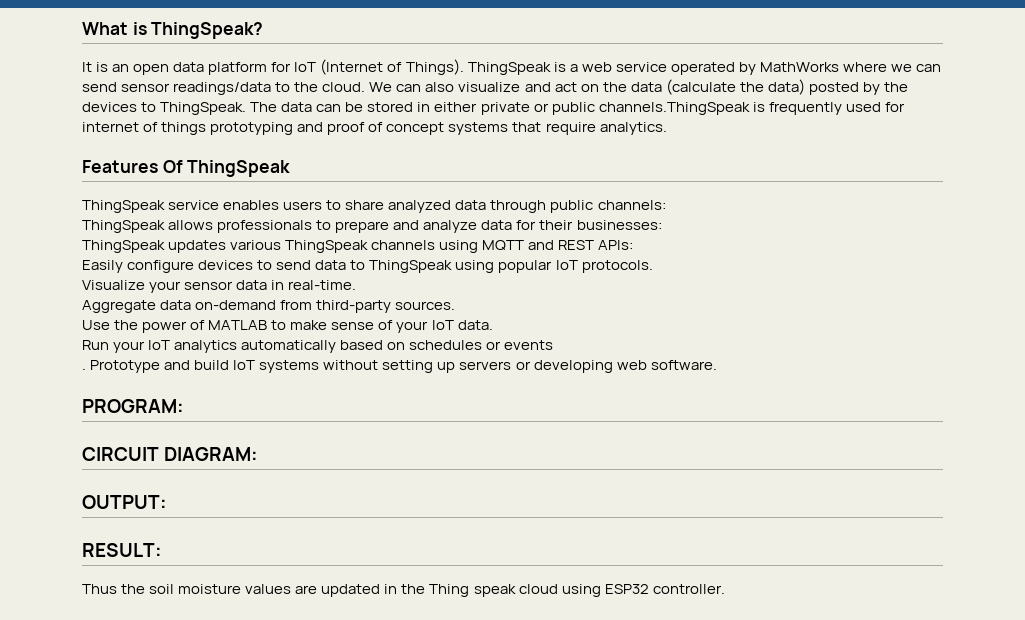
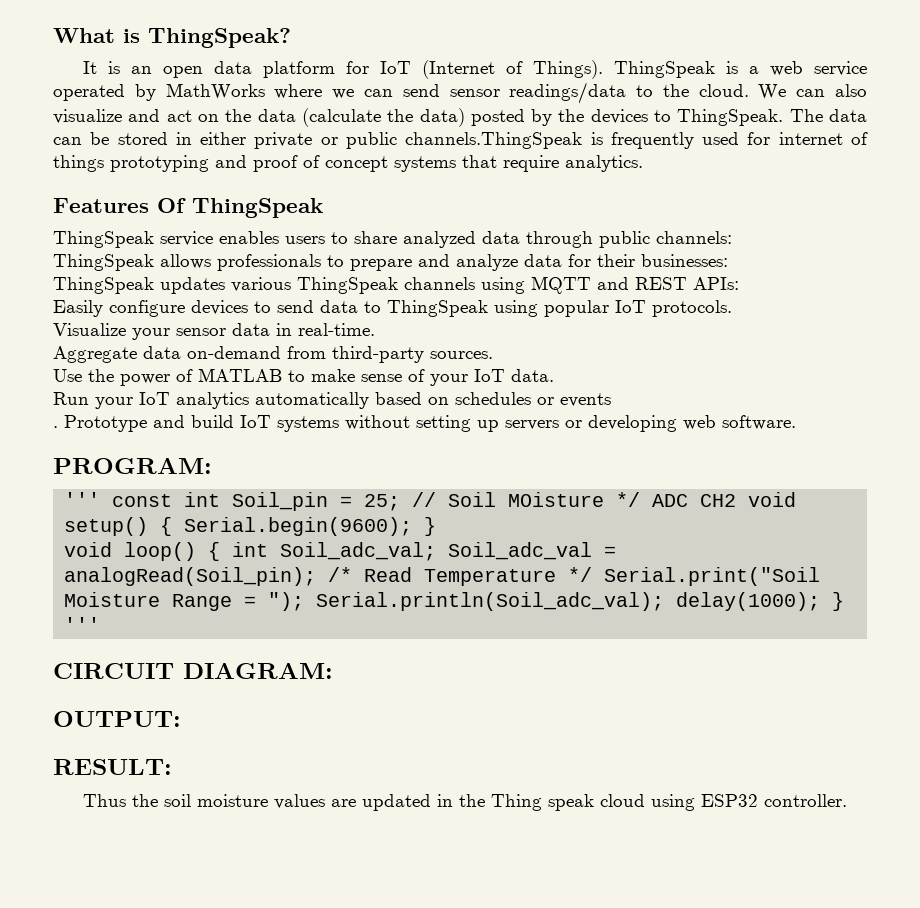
+ ''' const int Soil_pin = 25; // Soil MOisture */ ADC CH2 void setup() { Serial.begin(9600); }
+ void loop() { int Soil_adc_val; Soil_adc_val = analogRead(Soil_pin); /* Read Temperature */ Serial.print("Soil Moisture Range = "); Serial.println(Soil_adc_val); delay(1000); } '''

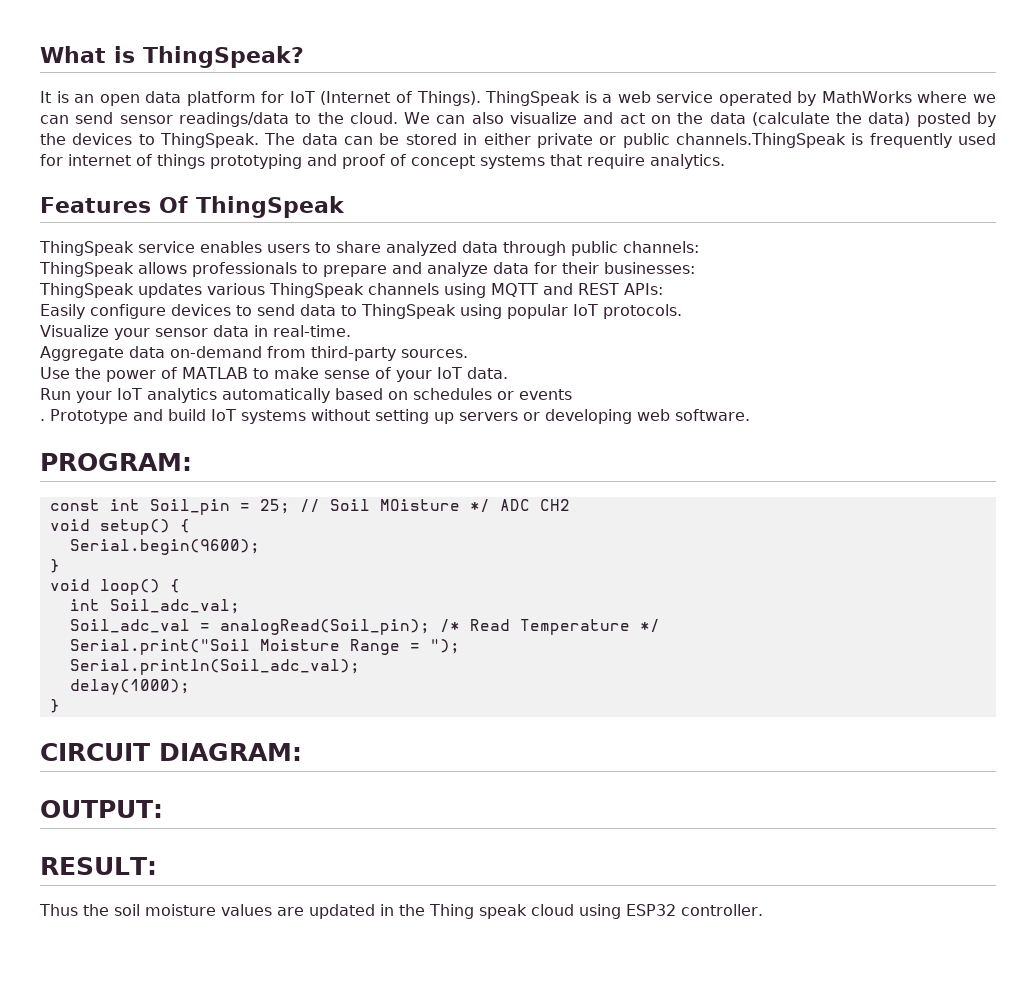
- ''' const int Soil_pin = 25; // Soil MOisture */ ADC CH2 void setup() { Serial.begin(9600); }
+ const int Soil_pin = 25; // Soil MOisture */ ADC CH2
+ void setup() {
+ Serial.begin(9600);
+ }
- void loop() { int Soil_adc_val; Soil_adc_val = analogRead(Soil_pin); /* Read Temperature */ Serial.print("Soil Moisture Range = "); Serial.println(Soil_adc_val); delay(1000); } '''
+ void loop() {
+ int Soil_adc_val;
+ Soil_adc_val = analogRead(Soil_pin); /* Read Temperature */
+ Serial.print("Soil Moisture Range = ");
+ Serial.println(Soil_adc_val);
+ delay(1000);
+ }

